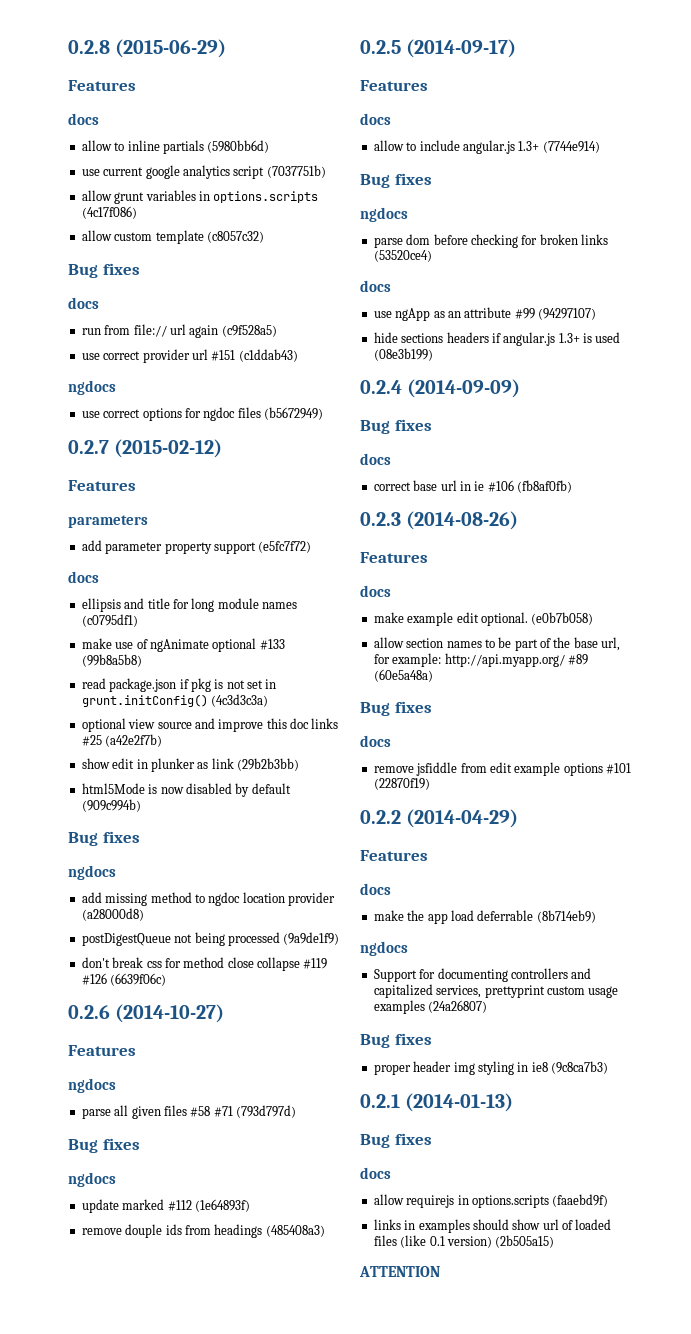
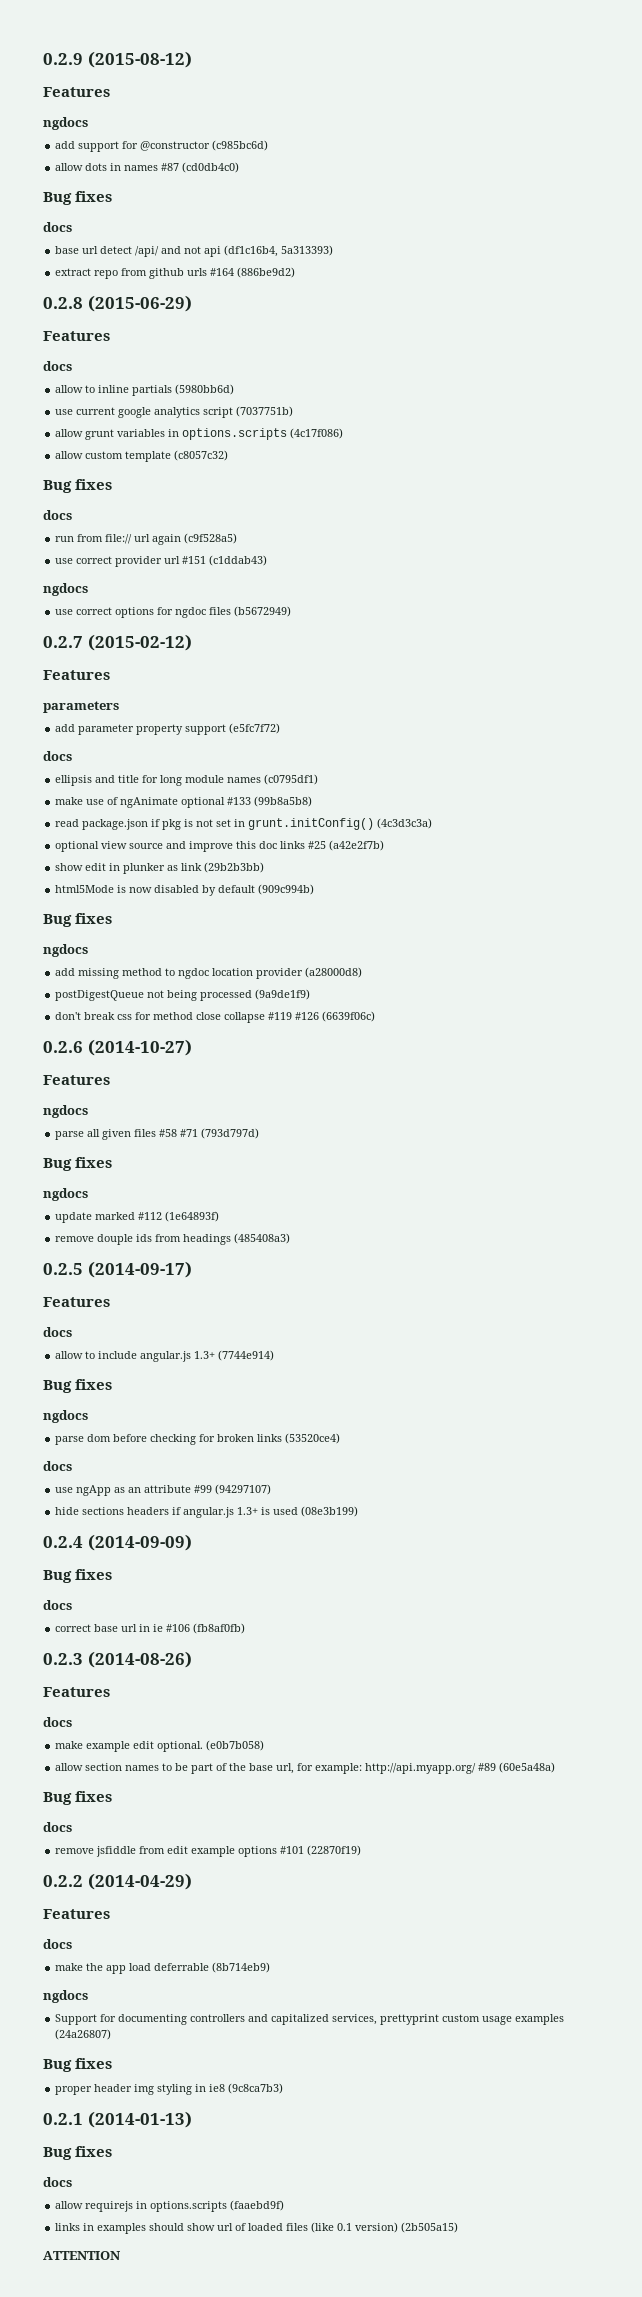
+ 0.2.9 (2015-08-12)
+ Features
+ ngdocs
+ add support for @constructor (c985bc6d)
+ allow dots in names #87 (cd0db4c0)
+ Bug fixes
+ docs
+ base url detect /api/ and not api (df1c16b4, 5a313393)
+ extract repo from github urls #164 (886be9d2)

